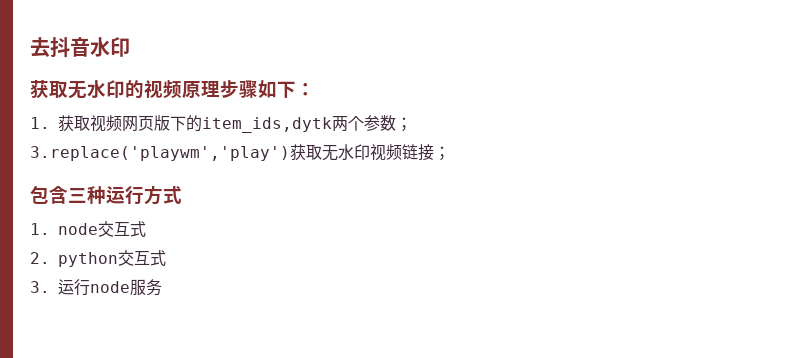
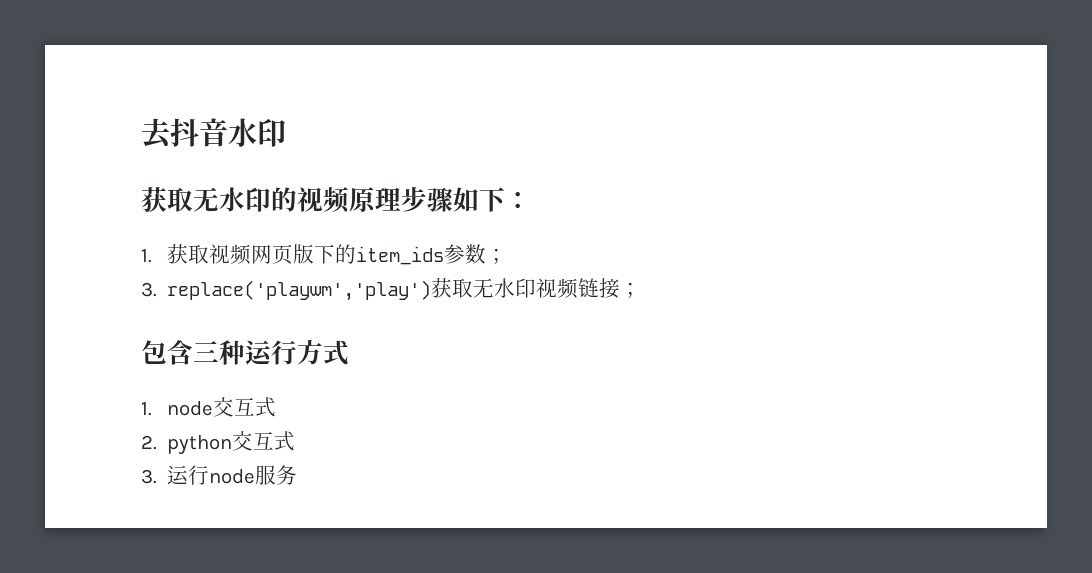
- 1.获取视频网页版下的item_ids,dytk两个参数；
+ 1.获取视频网页版下的item_ids参数；
- 3.replace('playwm','play')获取无水印视频链接；
+ 3. replace('playwm','play')获取无水印视频链接；

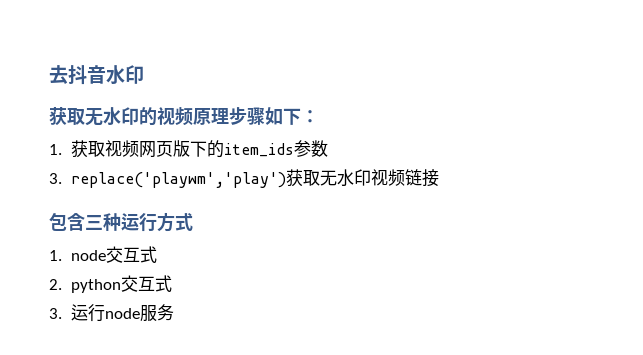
- 1.获取视频网页版下的item_ids参数；
+ 1.获取视频网页版下的item_ids参数
- 3. replace('playwm','play')获取无水印视频链接；
+ 3. replace('playwm','play')获取无水印视频链接

